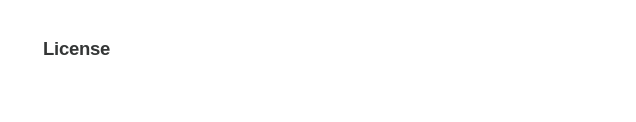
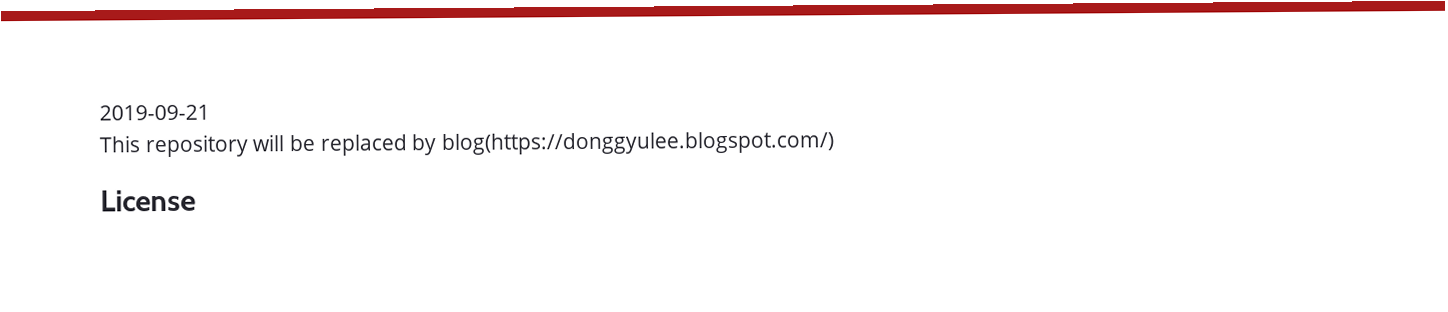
+ 2019-09-21
+ This repository will be replaced by blog(https://donggyulee.blogspot.com/)

